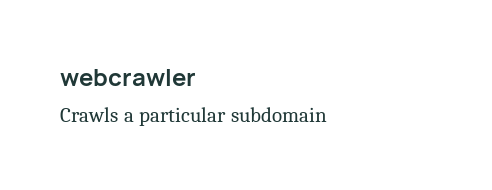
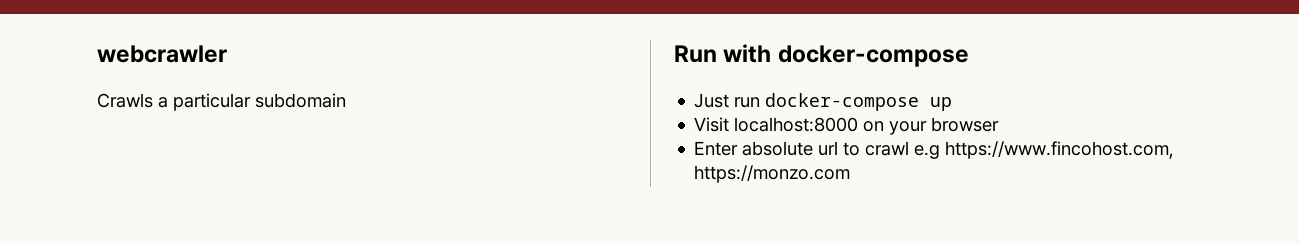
+ Run with docker-compose
+ Just run docker-compose up
+ Visit localhost:8000 on your browser
+ Enter absolute url to crawl e.g https://www.fincohost.com, https://monzo.com

